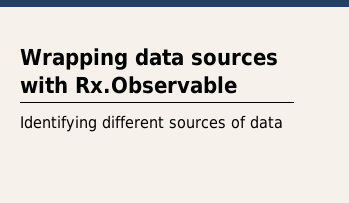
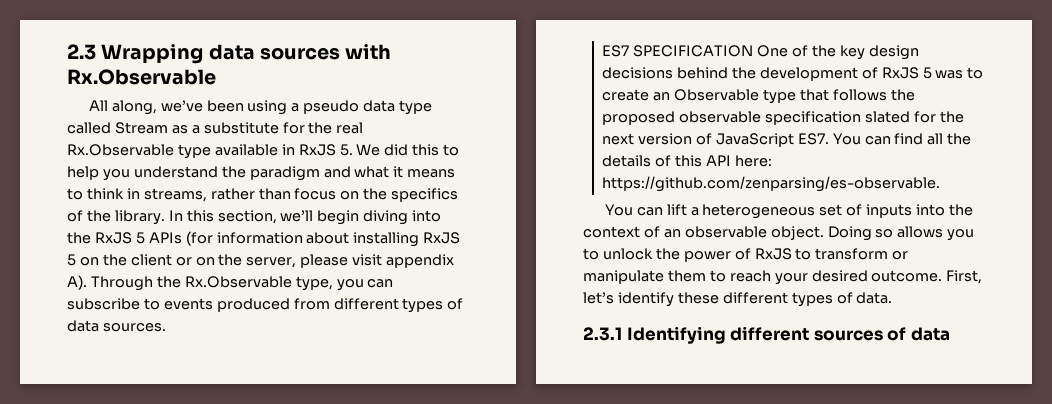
- Wrapping data sources with Rx.Observable
+ 2.3 Wrapping data sources with Rx.Observable
- Identifying different sources of data
+ All along, we’ve been using a pseudo data type called Stream as a substitute for the real Rx.Observable type available in RxJS 5. We did this to help you understand the paradigm and what it means to think in streams, rather than focus on the specifics of the library. In this section, we’ll begin diving into the RxJS 5 APIs (for information about installing RxJS 5 on the client or on the server, please visit appendix A). Through the Rx.Observable type, you can subscribe to events produced from different types of data sources.
+ ES7 SPECIFICATION One of the key design decisions behind the development of RxJS 5 was to create an Observable type that follows the proposed observable specification slated for the next version of JavaScript ES7. You can find all the details of this API here: https://github.com/zenparsing/es-observable.
+ You can lift a heterogeneous set of inputs into the context of an observable object. Doing so allows you to unlock the power of RxJS to transform or manipulate them to reach your desired outcome. First, let’s identify these different types of data.
+ 2.3.1 Identifying different sources of data

